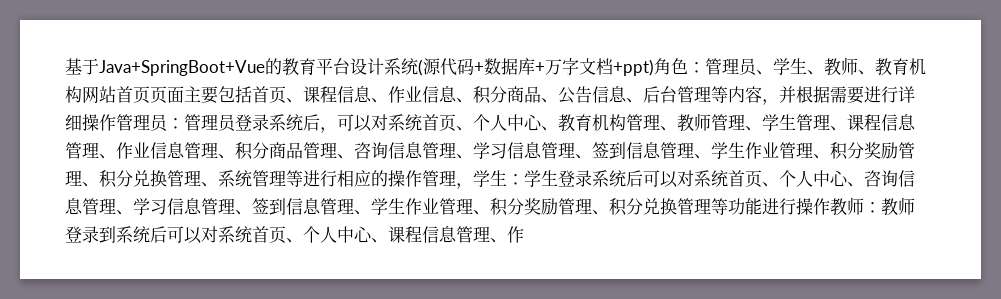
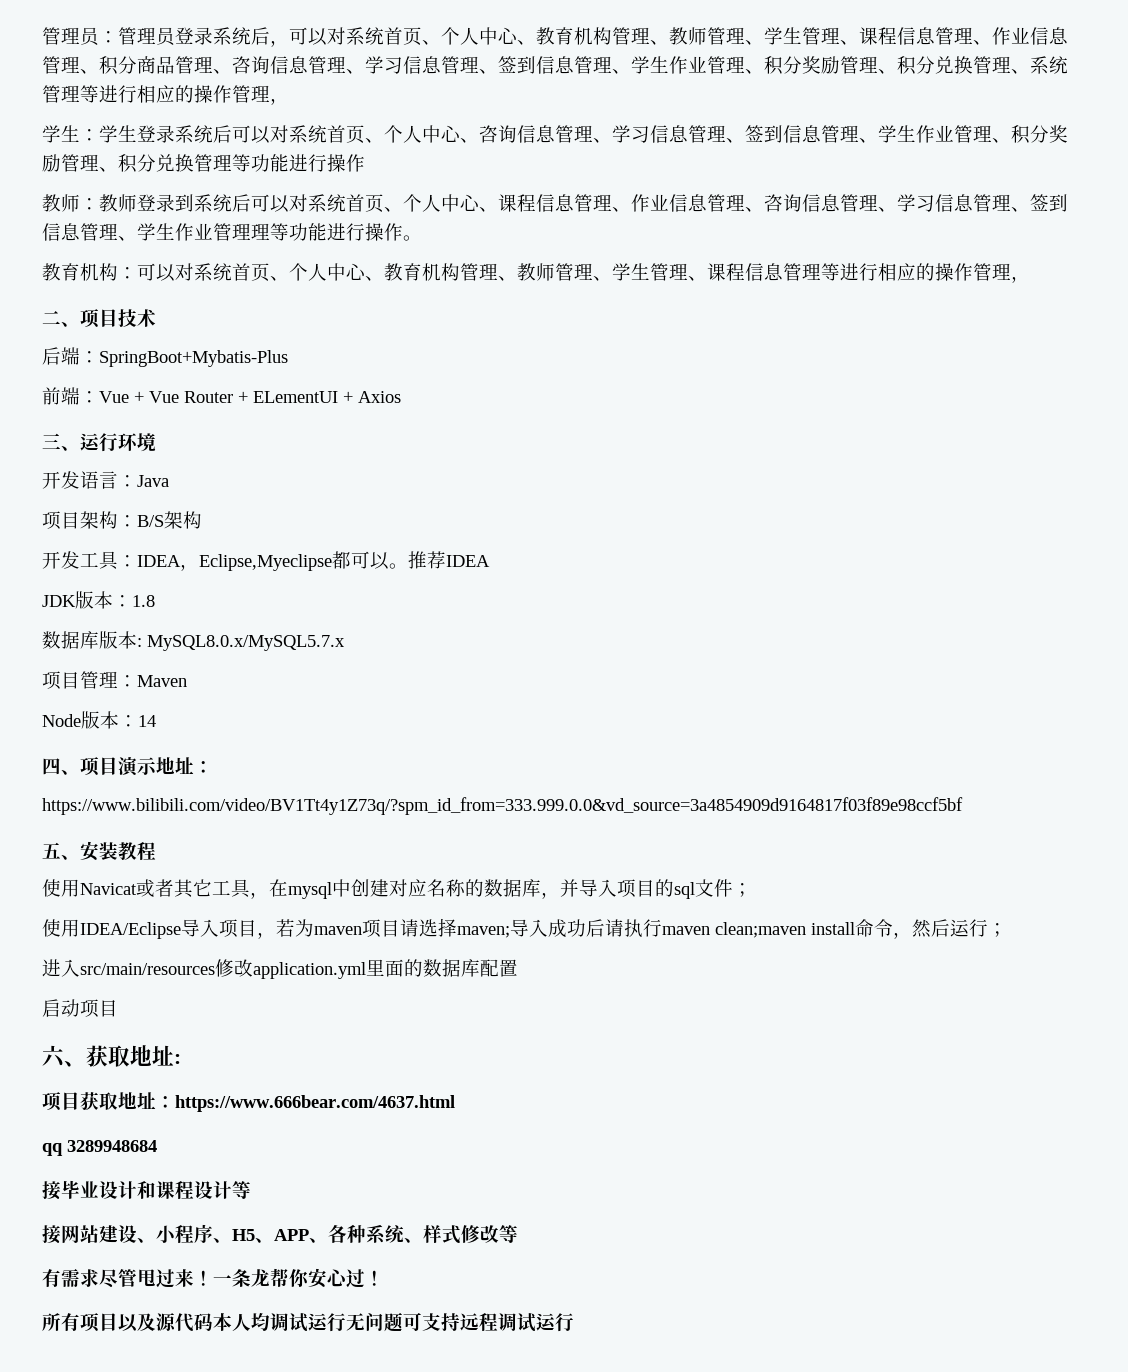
- 基于Java+SpringBoot+Vue的教育平台设计系统(源代码+数据库+万字文档+ppt)角色：管理员、学生、教师、教育机构网站首页页面主要包括首页、课程信息、作业信息、积分商品、公告信息、后台管理等内容，并根据需要进行详细操作管理员：
+ 管理员：
- 管理员登录系统后，可以对系统首页、个人中心、教育机构管理、教师管理、学生管理、课程信息管理、作业信息管理、积分商品管理、咨询信息管理、学习信息管理、签到信息管理、学生作业管理、积分奖励管理、积分兑换管理、系统管理等进行相应的操作管理，学生：
+ 管理员登录系统后，可以对系统首页、个人中心、教育机构管理、教师管理、学生管理、课程信息管理、作业信息管理、积分商品管理、咨询信息管理、学习信息管理、签到信息管理、学生作业管理、积分奖励管理、积分兑换管理、系统管理等进行相应的操作管理，
+ 学生：
- 学生登录系统后可以对系统首页、个人中心、咨询信息管理、学习信息管理、签到信息管理、学生作业管理、积分奖励管理、积分兑换管理等功能进行操作教师：
+ 学生登录系统后可以对系统首页、个人中心、咨询信息管理、学习信息管理、签到信息管理、学生作业管理、积分奖励管理、积分兑换管理等功能进行操作
+ 教师：
- 教师登录到系统后可以对系统首页、个人中心、课程信息管理、作
+ 教师登录到系统后可以对系统首页、个人中心、课程信息管理、作业信息管理、咨询信息管理、学习信息管理、签到信息管理、学生作业管理理等功能进行操作。
+ 教育机构：可以对系统首页、个人中心、教育机构管理、教师管理、学生管理、课程信息管理等进行相应的操作管理，
+ 二、项目技术
+ 后端：SpringBoot+Mybatis-Plus
+ 前端：Vue + Vue Router + ELementUI + Axios
+ 三、运行环境
+ 开发语言：Java
+ 项目架构：B/S架构
+ 开发工具：IDEA，Eclipse,Myeclipse都可以。推荐IDEA
+ JDK版本：1.8
+ 数据库版本: MySQL8.0.x/MySQL5.7.x
+ 项目管理：Maven
+ Node版本：14
+ 四、项目演示地址：
+ https://www.bilibili.com/video/BV1Tt4y1Z73q/?spm_id_from=333.999.0.0&vd_source=3a4854909d9164817f03f89e98ccf5bf
+ 五、安装教程
+ 使用Navicat或者其它工具，在mysql中创建对应名称的数据库，并导入项目的sql文件；
+ 使用IDEA/Eclipse导入项目，若为maven项目请选择maven;导入成功后请执行maven clean;maven install命令，然后运行；
+ 进入src/main/resources修改application.yml里面的数据库配置
+ 启动项目
+ 六、获取地址:
+ 项目获取地址：https://www.666bear.com/4637.html
+ qq 3289948684
+ 接毕业设计和课程设计等
+ 接网站建设、小程序、H5、APP、各种系统、样式修改等
+ 有需求尽管甩过来！一条龙帮你安心过！
+ 所有项目以及源代码本人均调试运行无问题可支持远程调试运行

